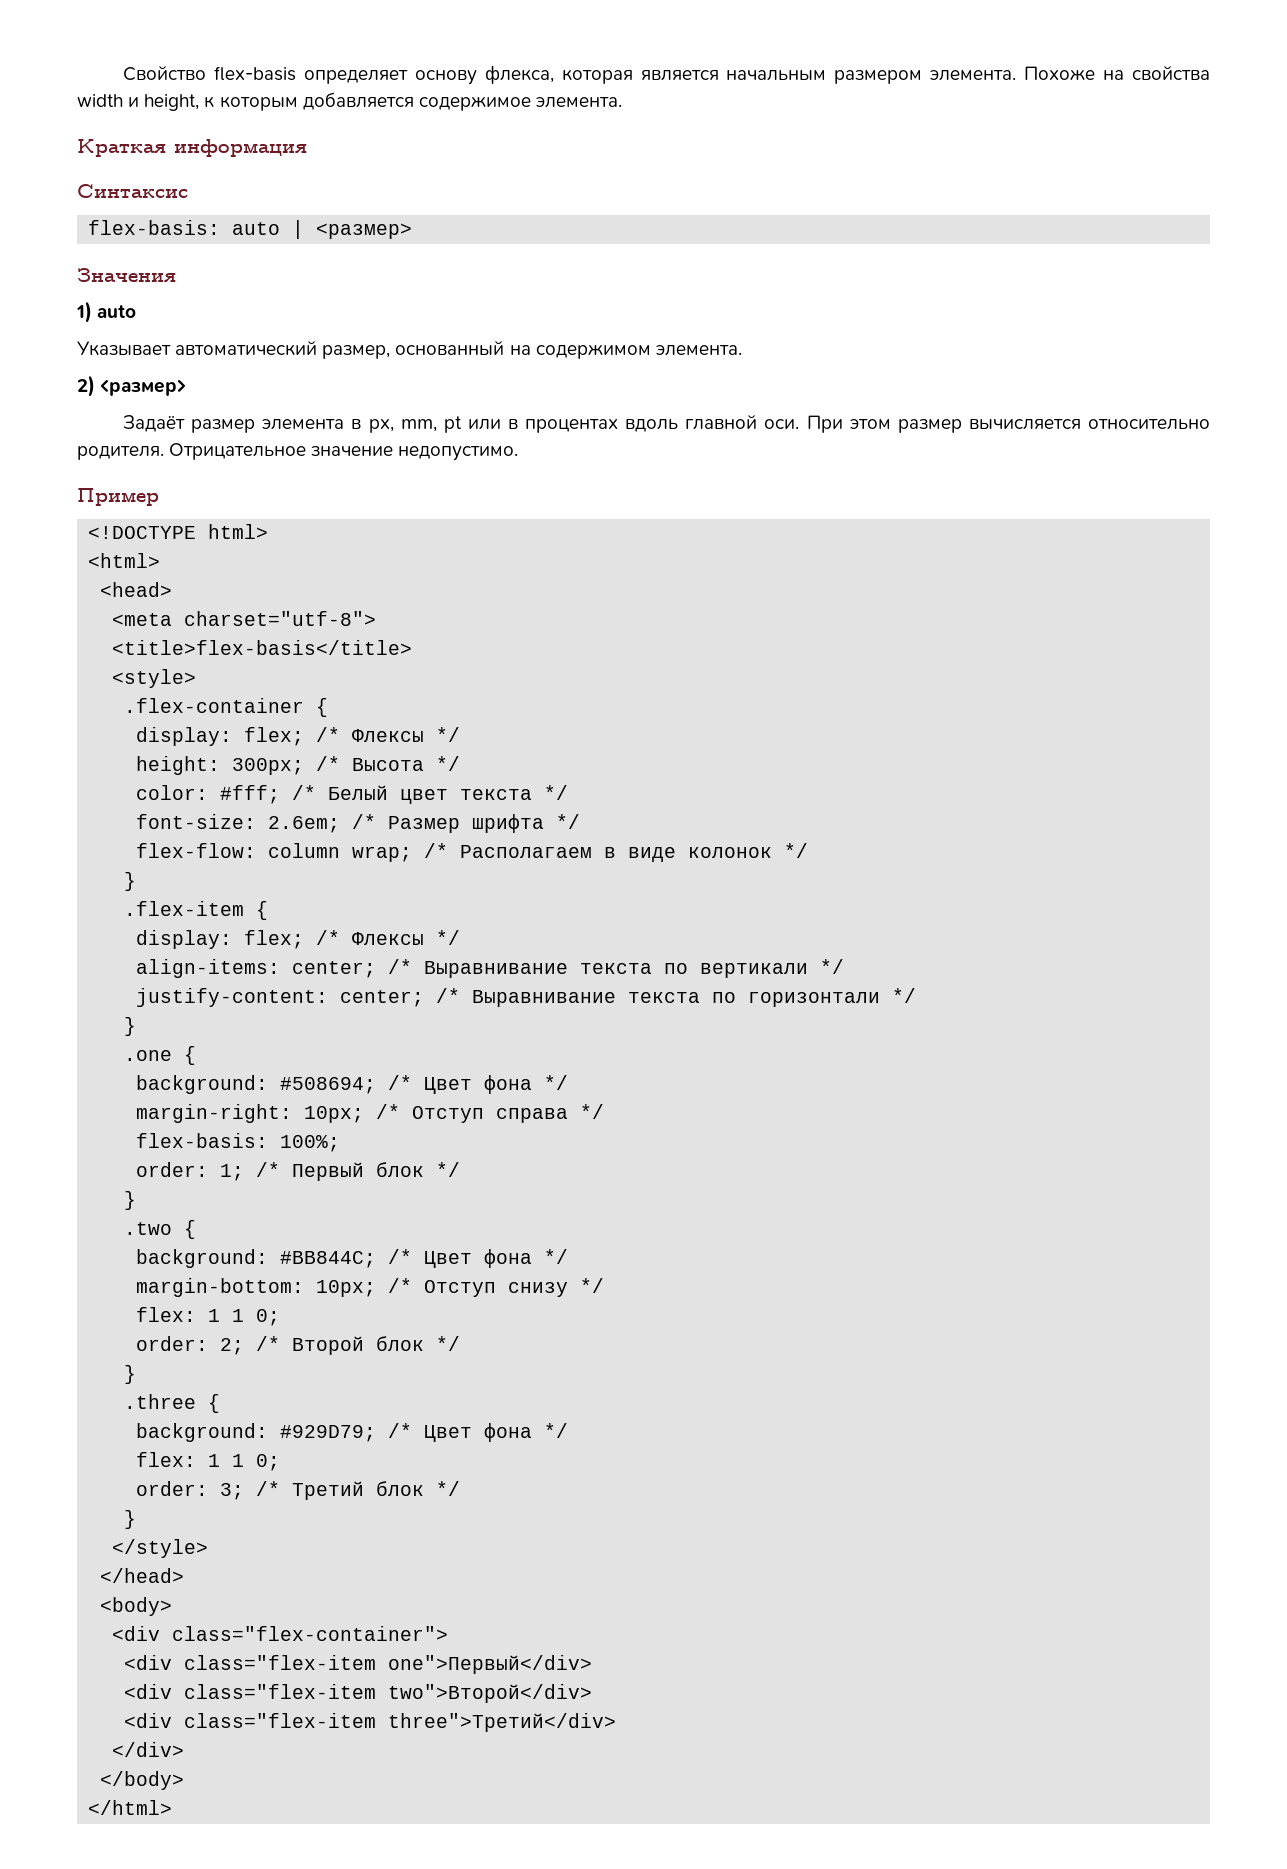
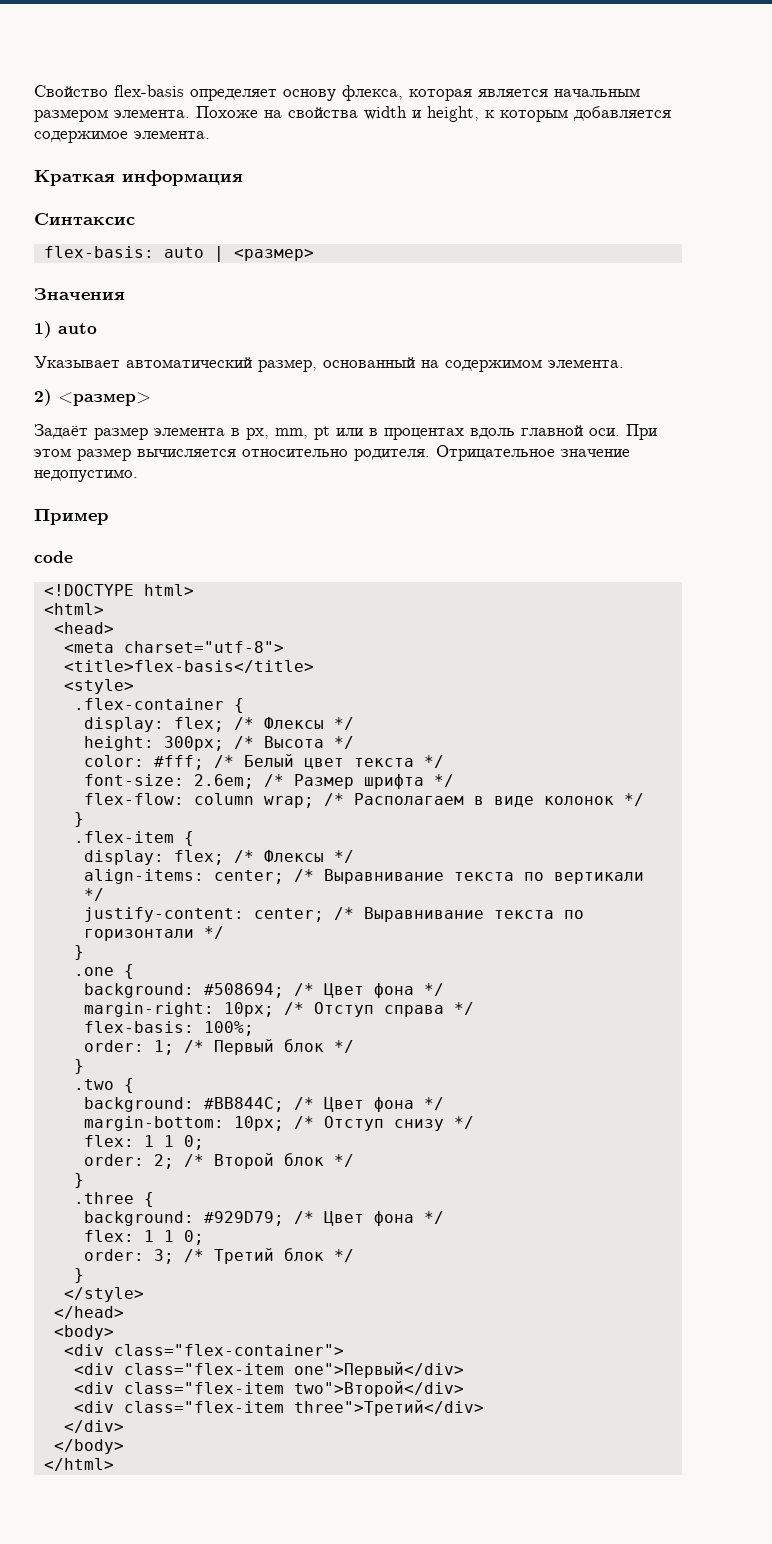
+ code

